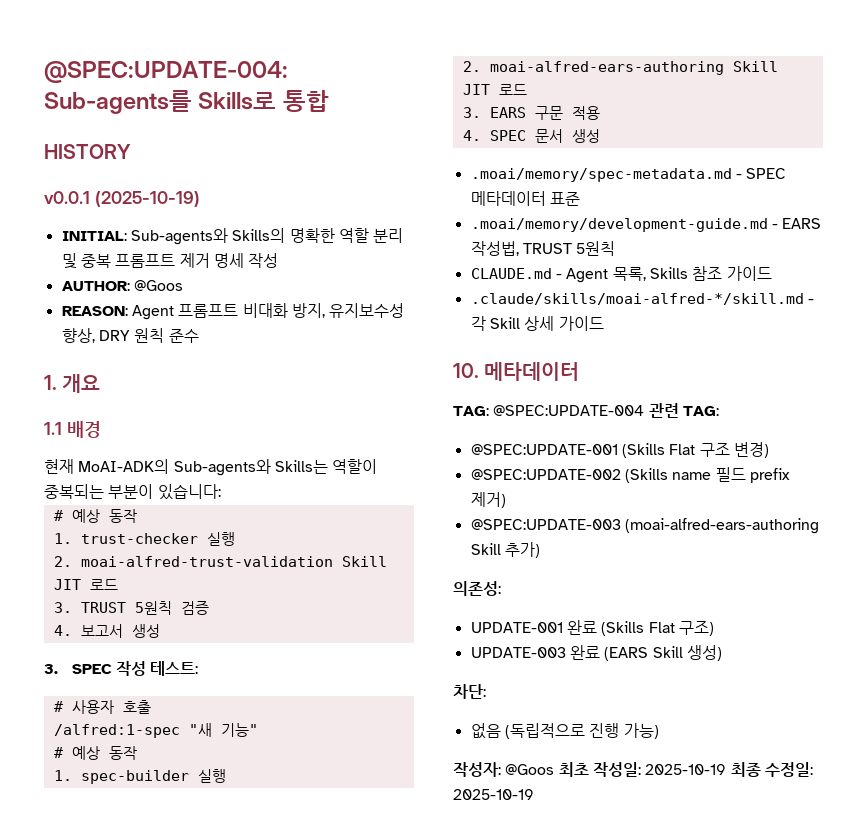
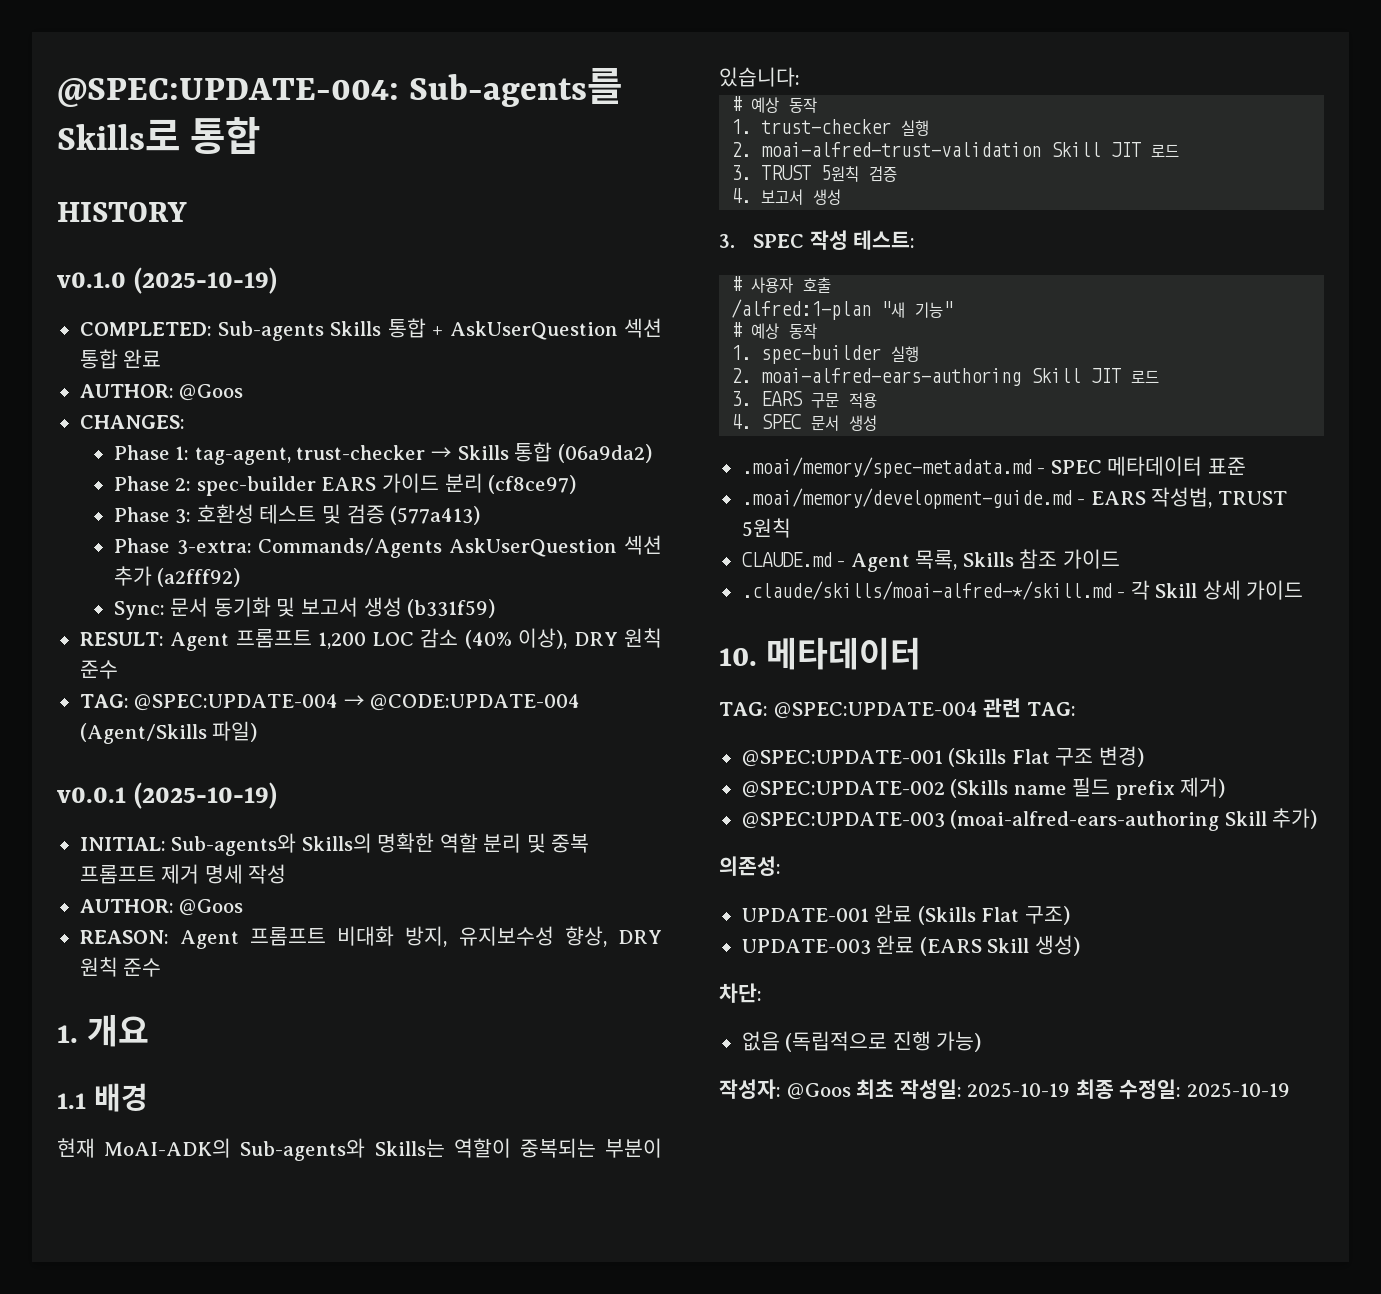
+ v0.1.0 (2025-10-19)
+ COMPLETED: Sub-agents Skills 통합 + AskUserQuestion 섹션 통합 완료
+ AUTHOR: @Goos
+ CHANGES:
+ Phase 1: tag-agent, trust-checker → Skills 통합 (06a9da2)
+ Phase 2: spec-builder EARS 가이드 분리 (cf8ce97)
+ Phase 3: 호환성 테스트 및 검증 (577a413)
+ Phase 3-extra: Commands/Agents AskUserQuestion 섹션 추가 (a2fff92)
+ Sync: 문서 동기화 및 보고서 생성 (b331f59)
+ RESULT: Agent 프롬프트 1,200 LOC 감소 (40% 이상), DRY 원칙 준수
+ TAG: @SPEC:UPDATE-004 → @CODE:UPDATE-004 (Agent/Skills 파일)
- /alfred:1-spec "새 기능"
+ /alfred:1-plan "새 기능"

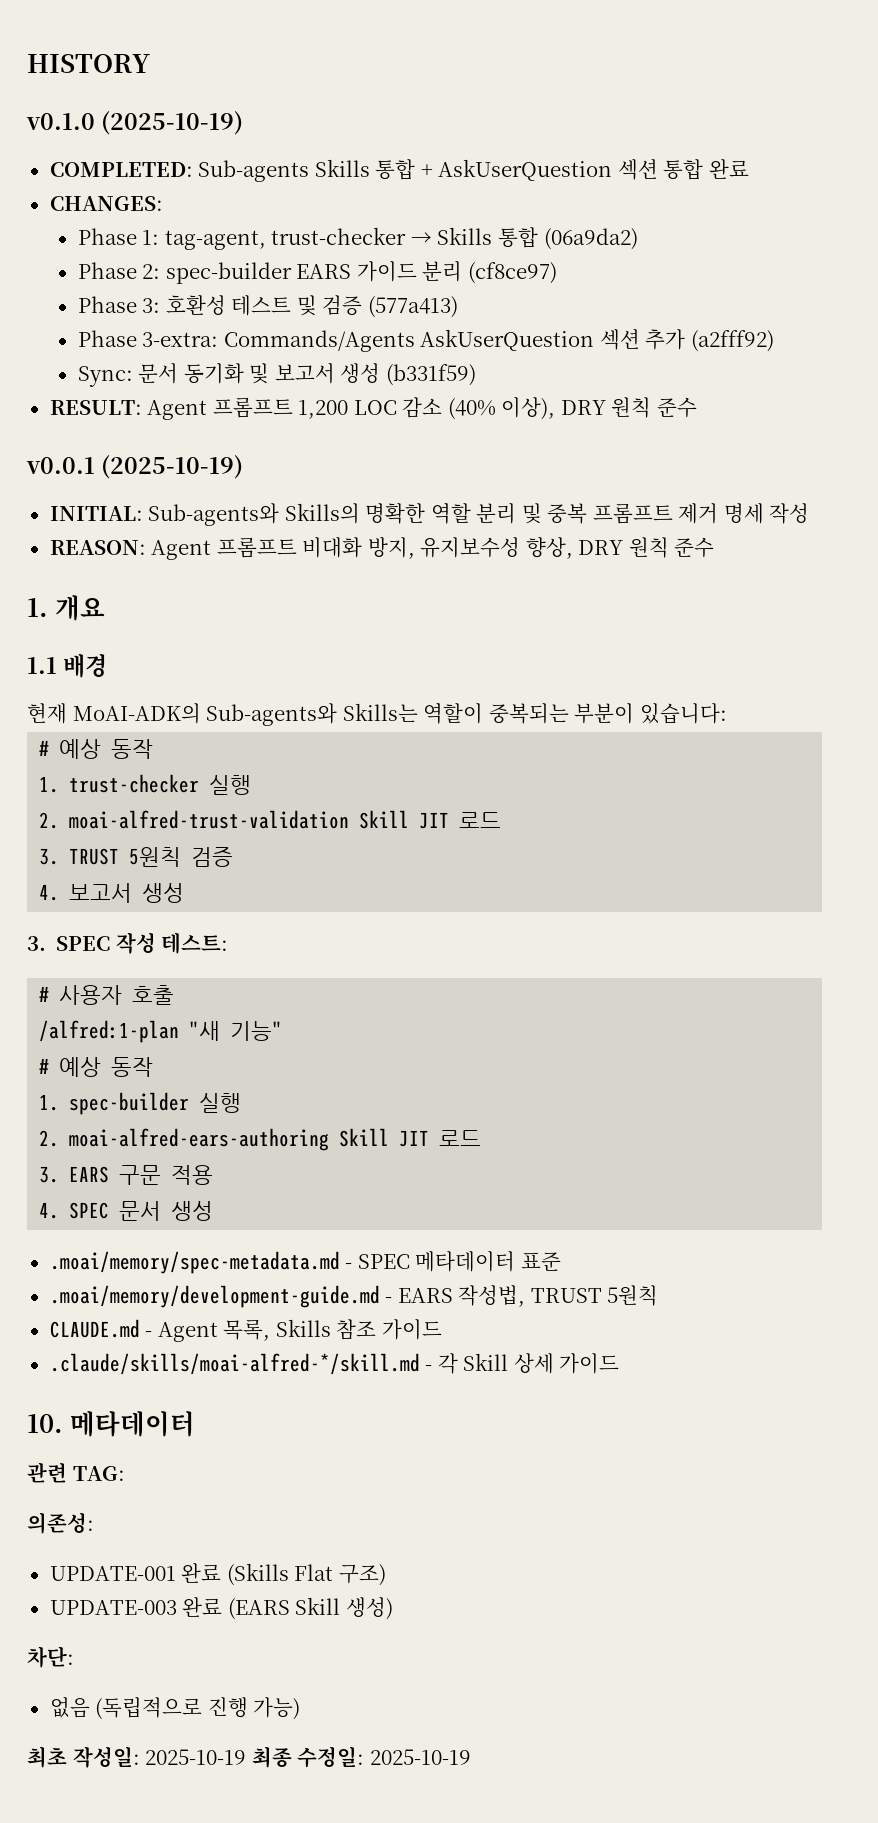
- @SPEC:UPDATE-004: Sub-agents를 Skills로 통합
  COMPLETED: Sub-agents Skills 통합 + AskUserQuestion 섹션 통합 완료
- AUTHOR: @Goos
- TAG: @SPEC:UPDATE-004 → @CODE:UPDATE-004 (Agent/Skills 파일)
  INITIAL: Sub-agents와 Skills의 명확한 역할 분리 및 중복 프롬프트 제거 명세 작성
- AUTHOR: @Goos
- TAG: @SPEC:UPDATE-004 관련 TAG:
+ 관련 TAG:
- @SPEC:UPDATE-001 (Skills Flat 구조 변경)
- @SPEC:UPDATE-002 (Skills name 필드 prefix 제거)
- @SPEC:UPDATE-003 (moai-alfred-ears-authoring Skill 추가)
- 작성자: @Goos 최초 작성일: 2025-10-19 최종 수정일: 2025-10-19
+ 최초 작성일: 2025-10-19 최종 수정일: 2025-10-19

